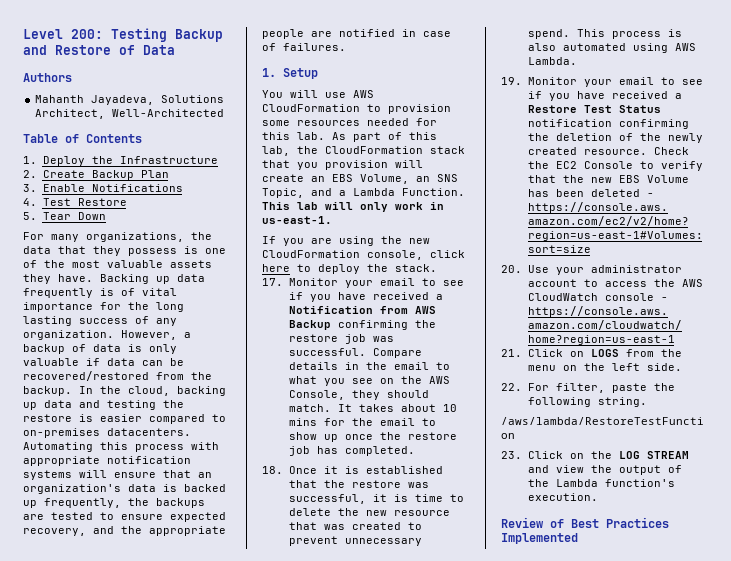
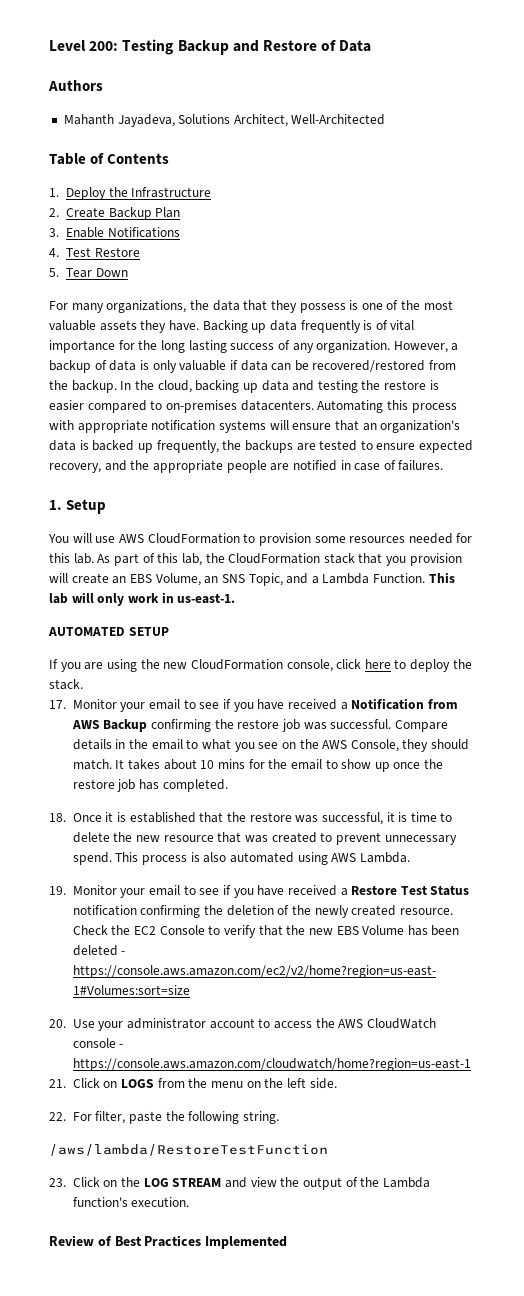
+ AUTOMATED SETUP

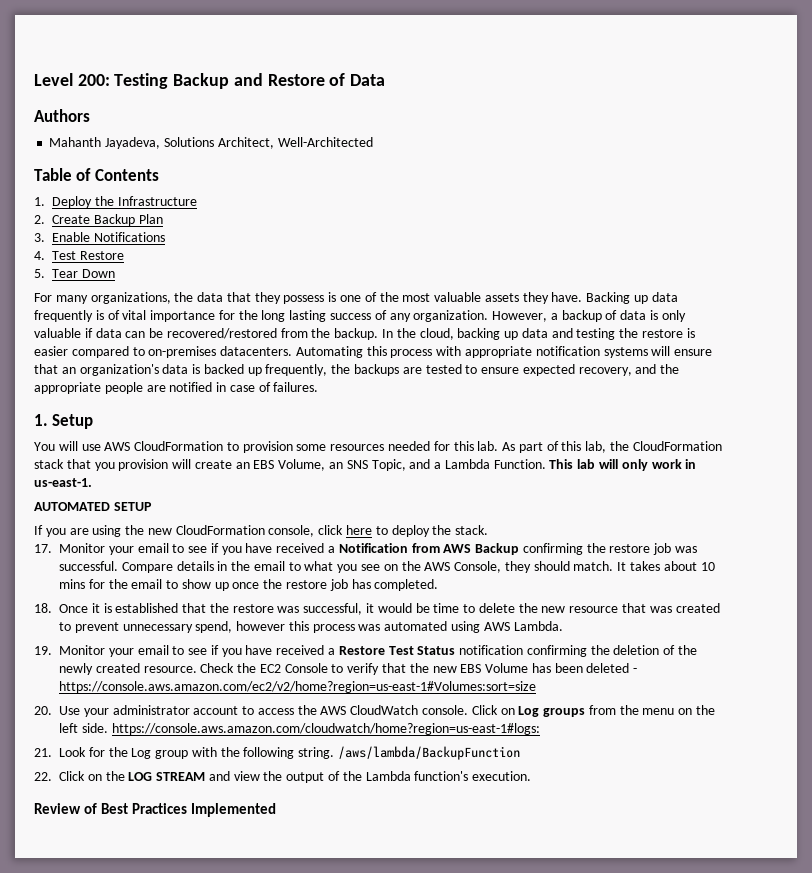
- 18. Once it is established that the restore was successful, it is time to delete the new resource that was created to prevent unnecessary spend. This process is also automated using AWS Lambda.
+ 18. Once it is established that the restore was successful, it would be time to delete the new resource that was created to prevent unnecessary spend, however this process was automated using AWS Lambda.
- 20. Use your administrator account to access the AWS CloudWatch console - https://console.aws.amazon.com/cloudwatch/home?region=us-east-1
- 21. Click on LOGS from the menu on the left side.
- 22. For filter, paste the following string.
- /aws/lambda/RestoreTestFunction
- 23. Click on the LOG STREAM and view the output of the Lambda function's execution.
+ 20. Use your administrator account to access the AWS CloudWatch console. Click on Log groups from the menu on the left side. https://console.aws.amazon.com/cloudwatch/home?region=us-east-1#logs:
+ 21. Look for the Log group with the following string. /aws/lambda/BackupFunction
+ 22. Click on the LOG STREAM and view the output of the Lambda function's execution.

